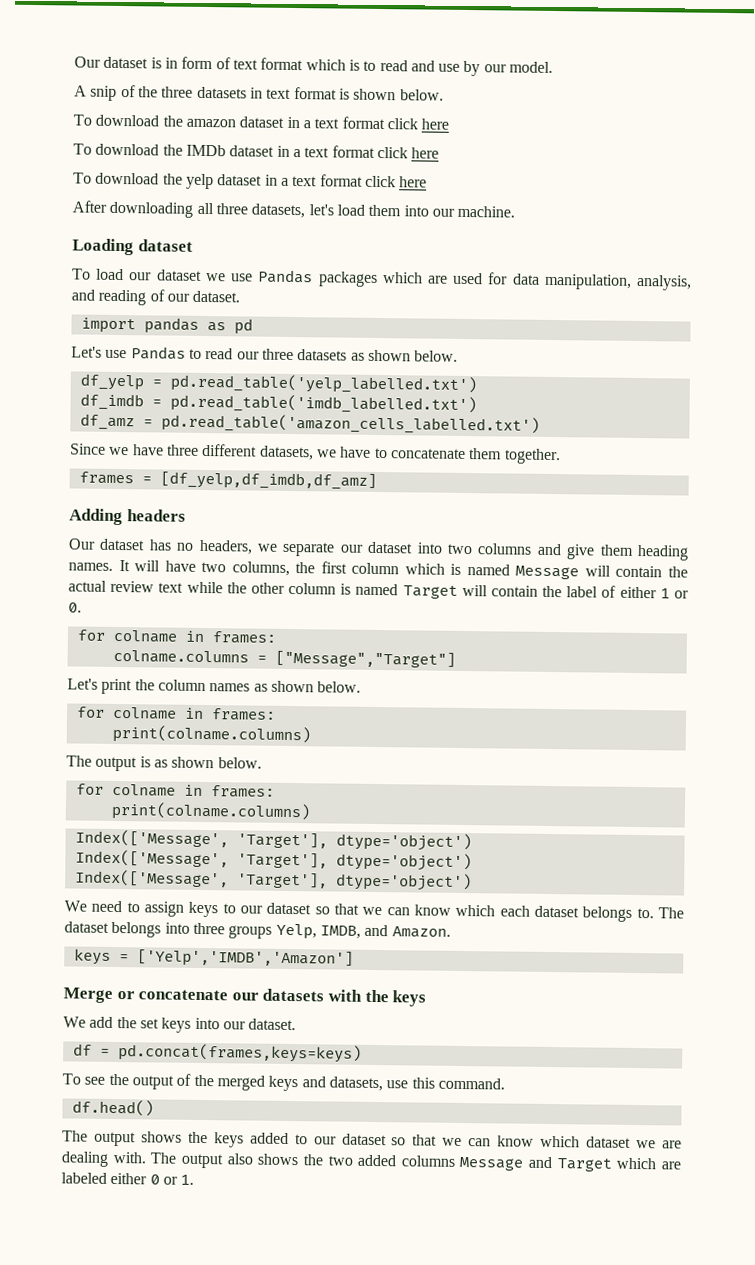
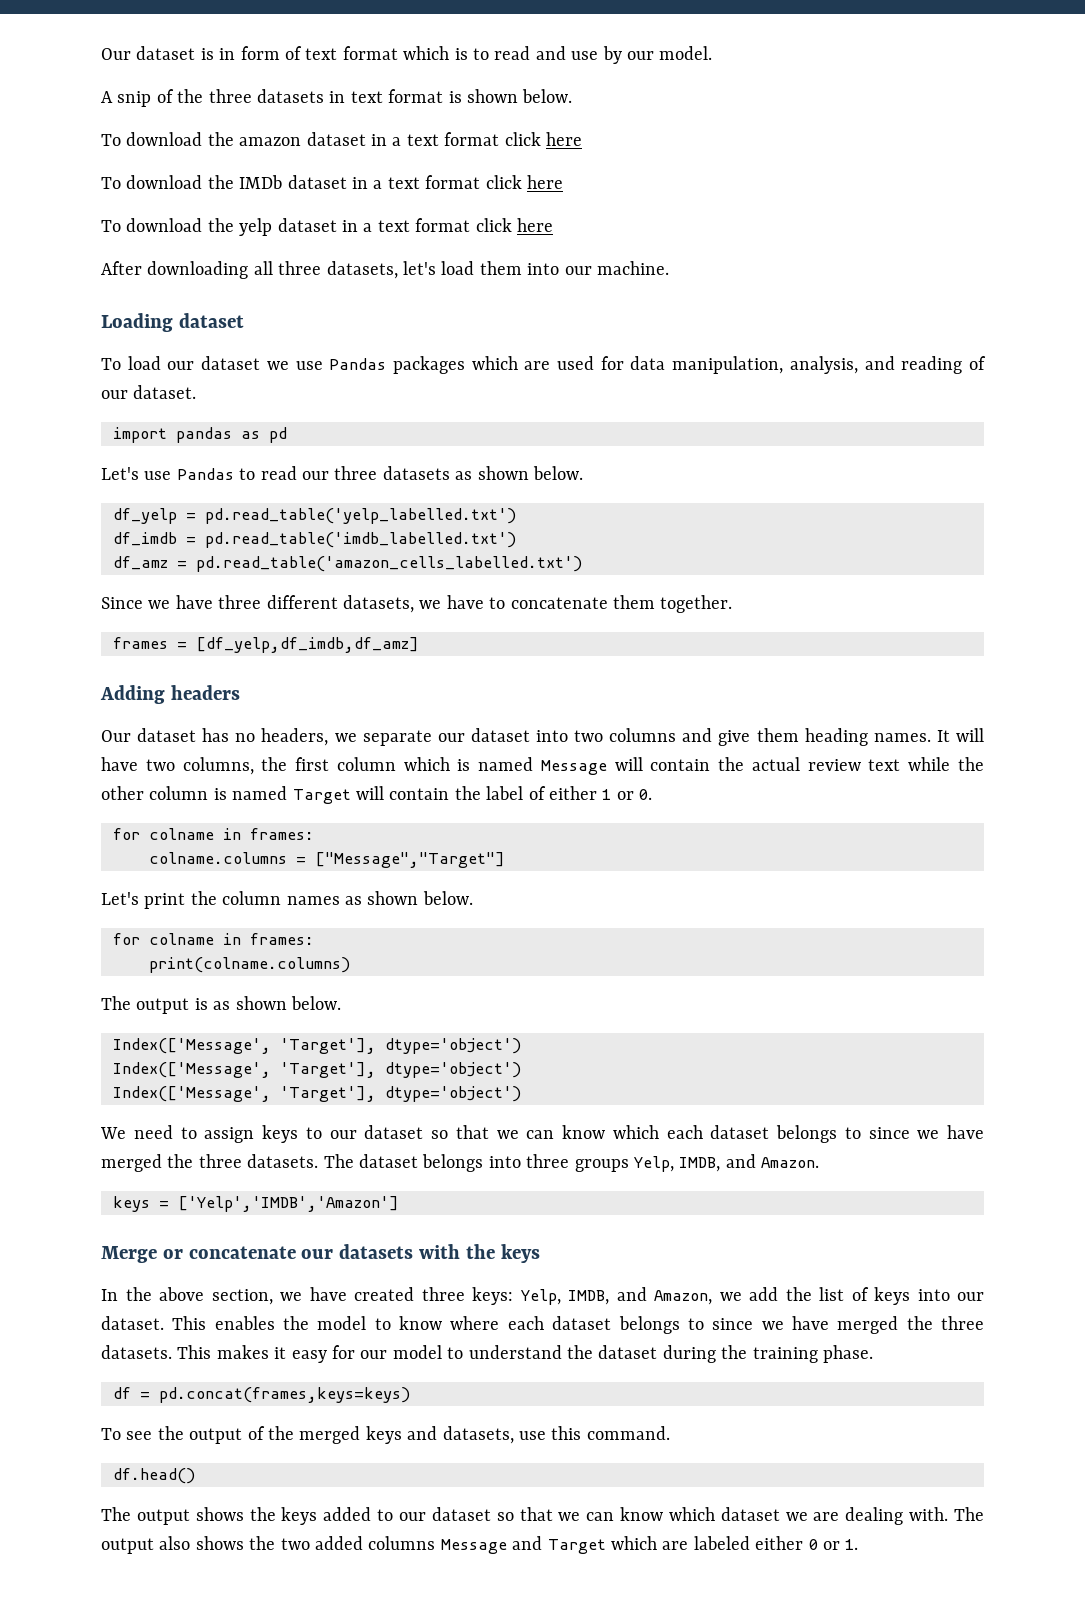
  The output is as shown below.
- for colname in frames:
- print(colname.columns)
- We need to assign keys to our dataset so that we can know which each dataset belongs to.
+ We need to assign keys to our dataset so that we can know which each dataset belongs to since we have merged the three datasets.
- We add the set keys into our dataset.
+ In the above section, we have created three keys: Yelp, IMDB, and Amazon, we add the list of keys into our dataset. This enables the model to know where each dataset belongs to since we have merged the three datasets. This makes it easy for our model to understand the dataset during the training phase.

